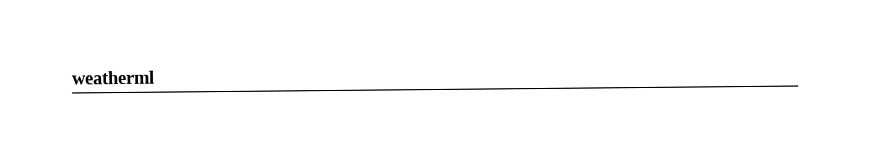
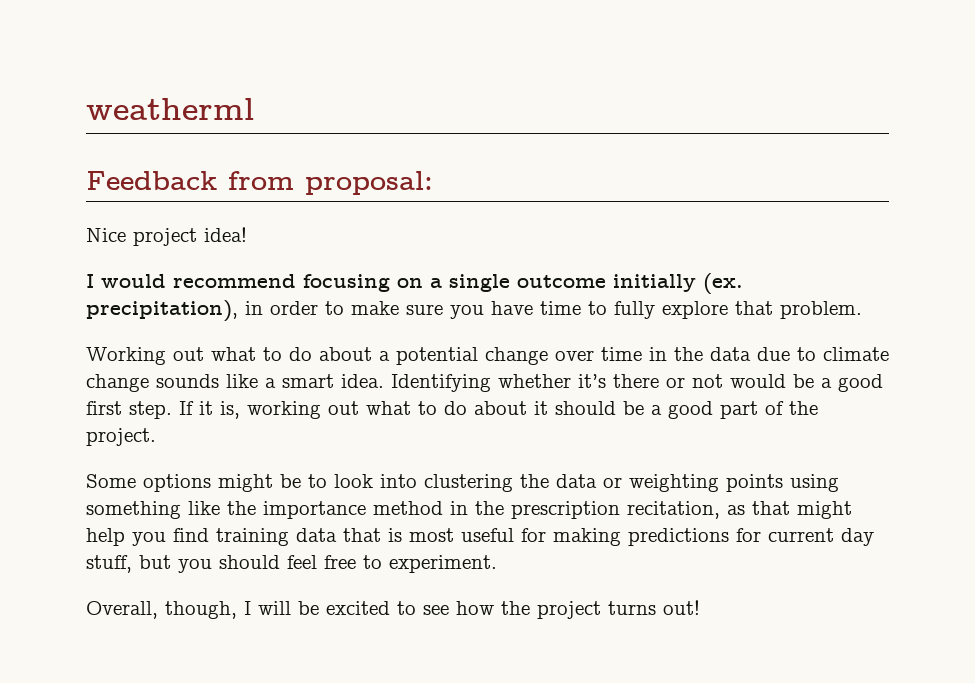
+ Feedback from proposal:
+ Nice project idea!
+ I would recommend focusing on a single outcome initially (ex. precipitation), in order to make sure you have time to fully explore that problem.
+ Working out what to do about a potential change over time in the data due to climate change sounds like a smart idea. Identifying whether it’s there or not would be a good first step. If it is, working out what to do about it should be a good part of the project.
+ Some options might be to look into clustering the data or weighting points using something like the importance method in the prescription recitation, as that might help you find training data that is most useful for making predictions for current day stuff, but you should feel free to experiment.
+ Overall, though, I will be excited to see how the project turns out!

